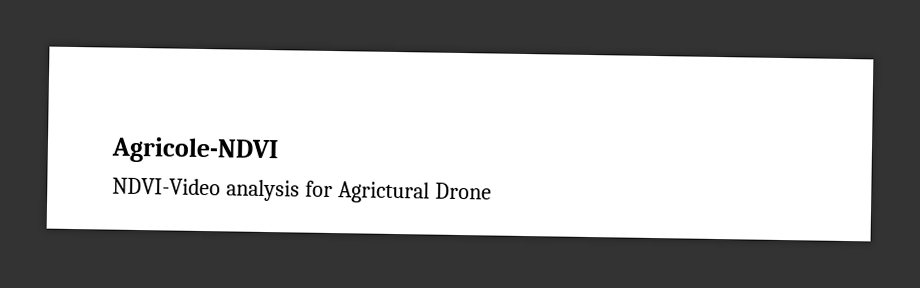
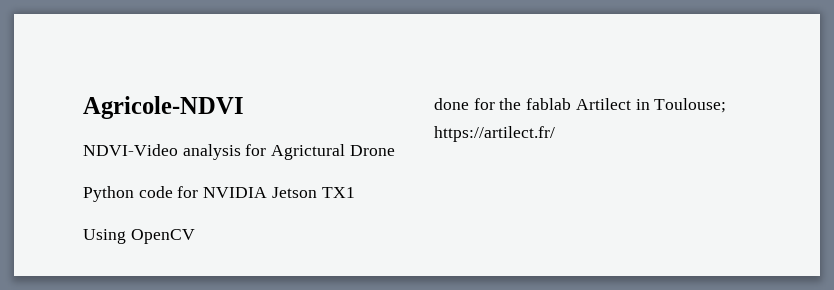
+ Python code for NVIDIA Jetson TX1
+ Using OpenCV
+ done for the fablab Artilect in Toulouse; https://artilect.fr/

